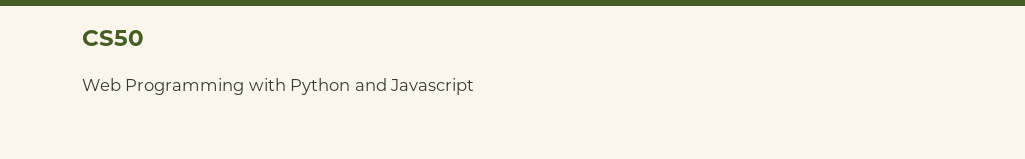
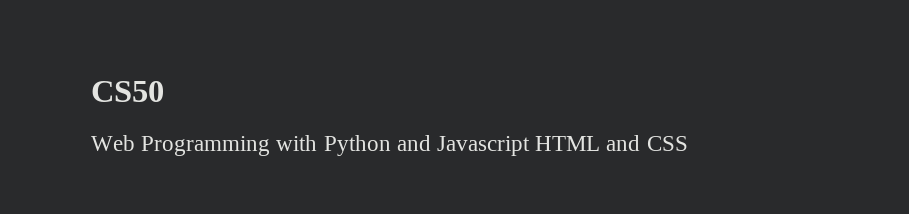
- Web Programming with Python and Javascript
+ Web Programming with Python and Javascript HTML and CSS

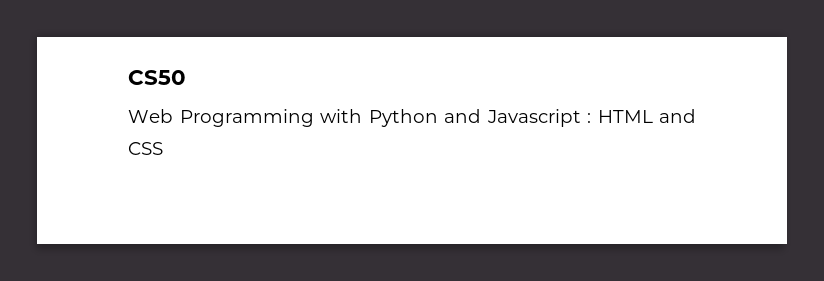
- Web Programming with Python and Javascript HTML and CSS
+ Web Programming with Python and Javascript : HTML and CSS

